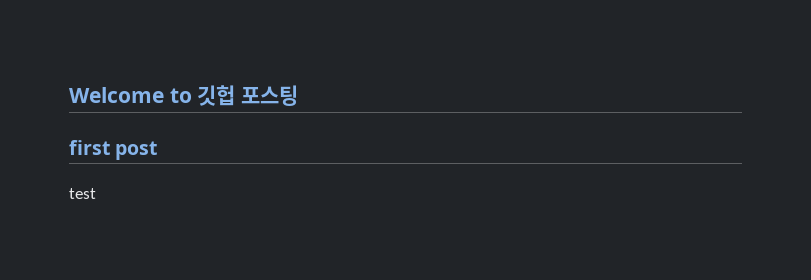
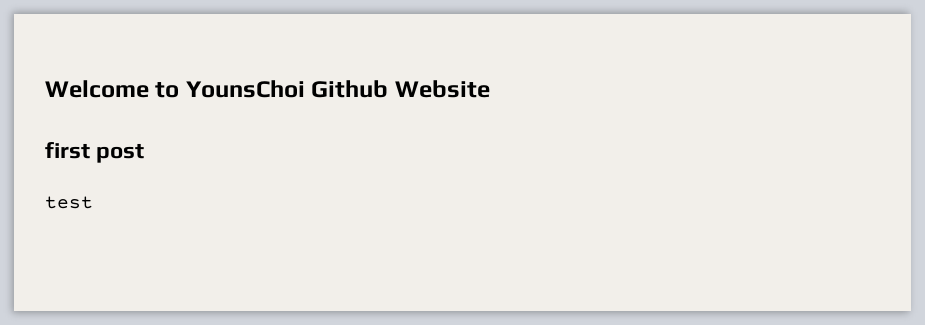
- Welcome to 깃헙 포스팅
+ Welcome to YounsChoi Github Website

